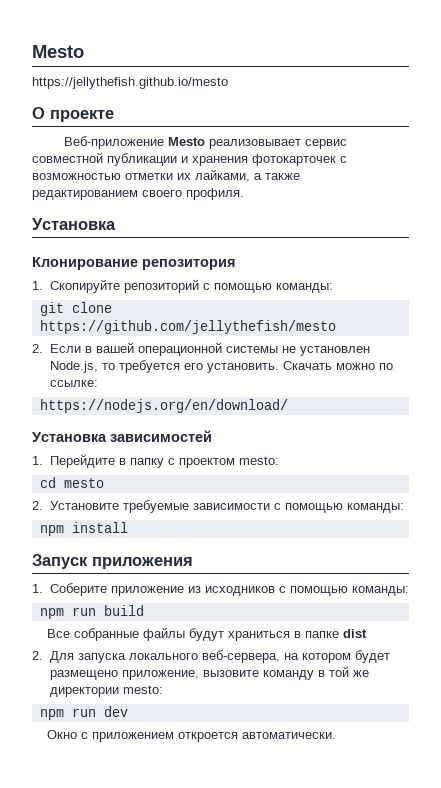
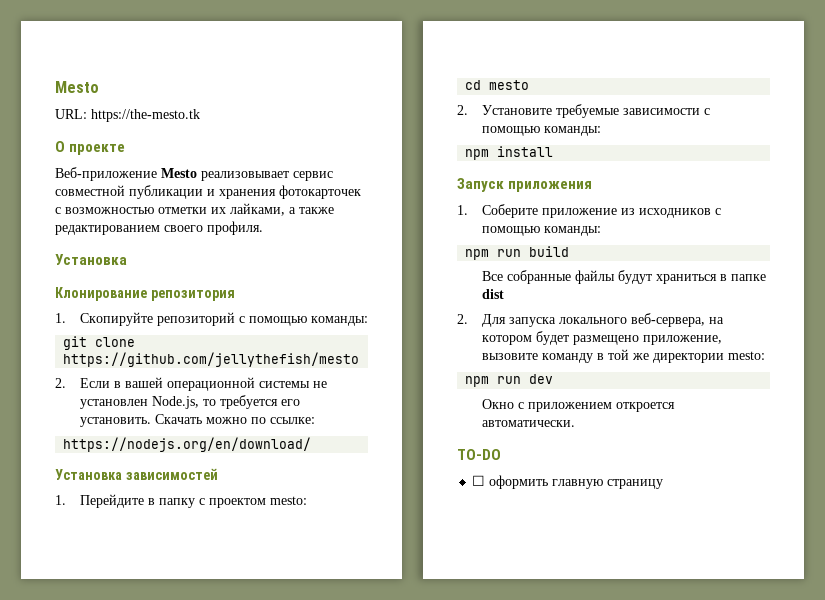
- https://jellythefish.github.io/mesto
+ URL: https://the-mesto.tk
+ TO-DO
+ ☐ оформить главную страницу

